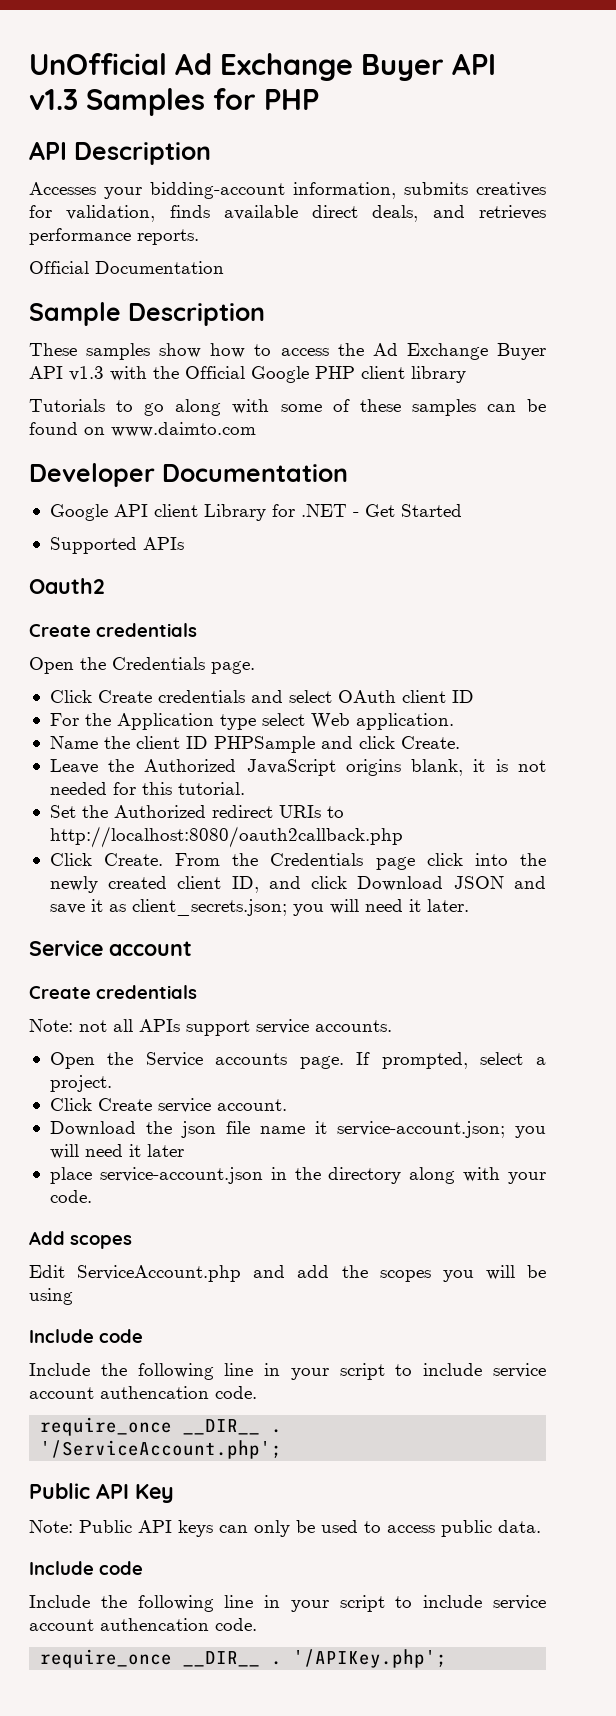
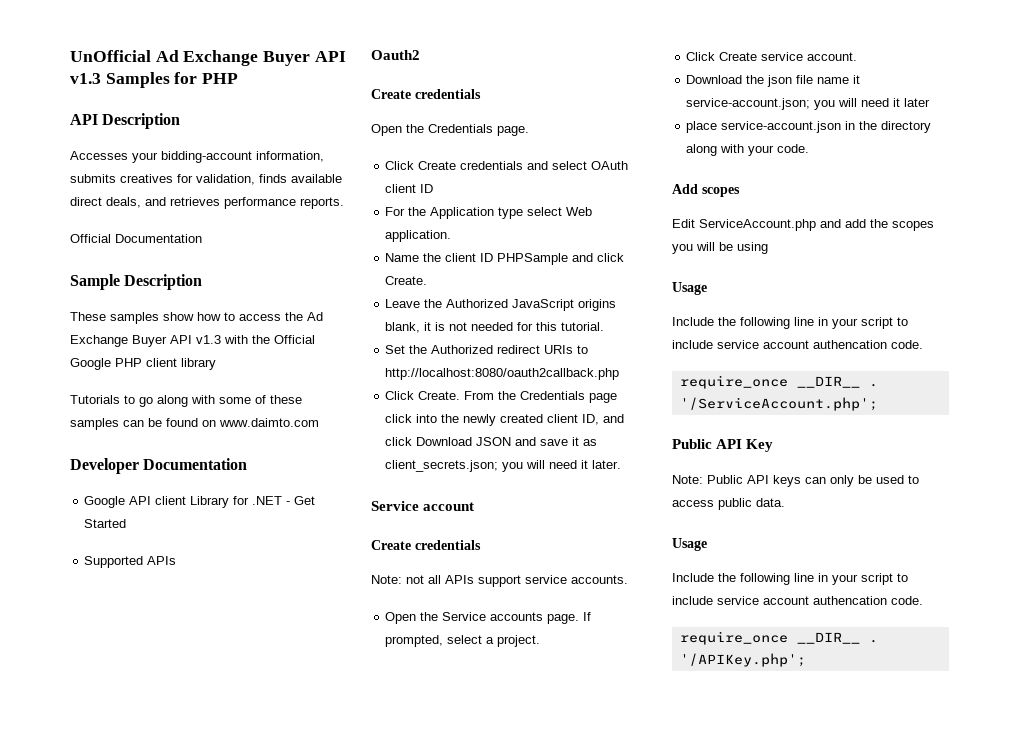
  Edit ServiceAccount.php and add the scopes you will be using
- Include code
+ Usage
  Note: Public API keys can only be used to access public data.
- Include code
+ Usage

